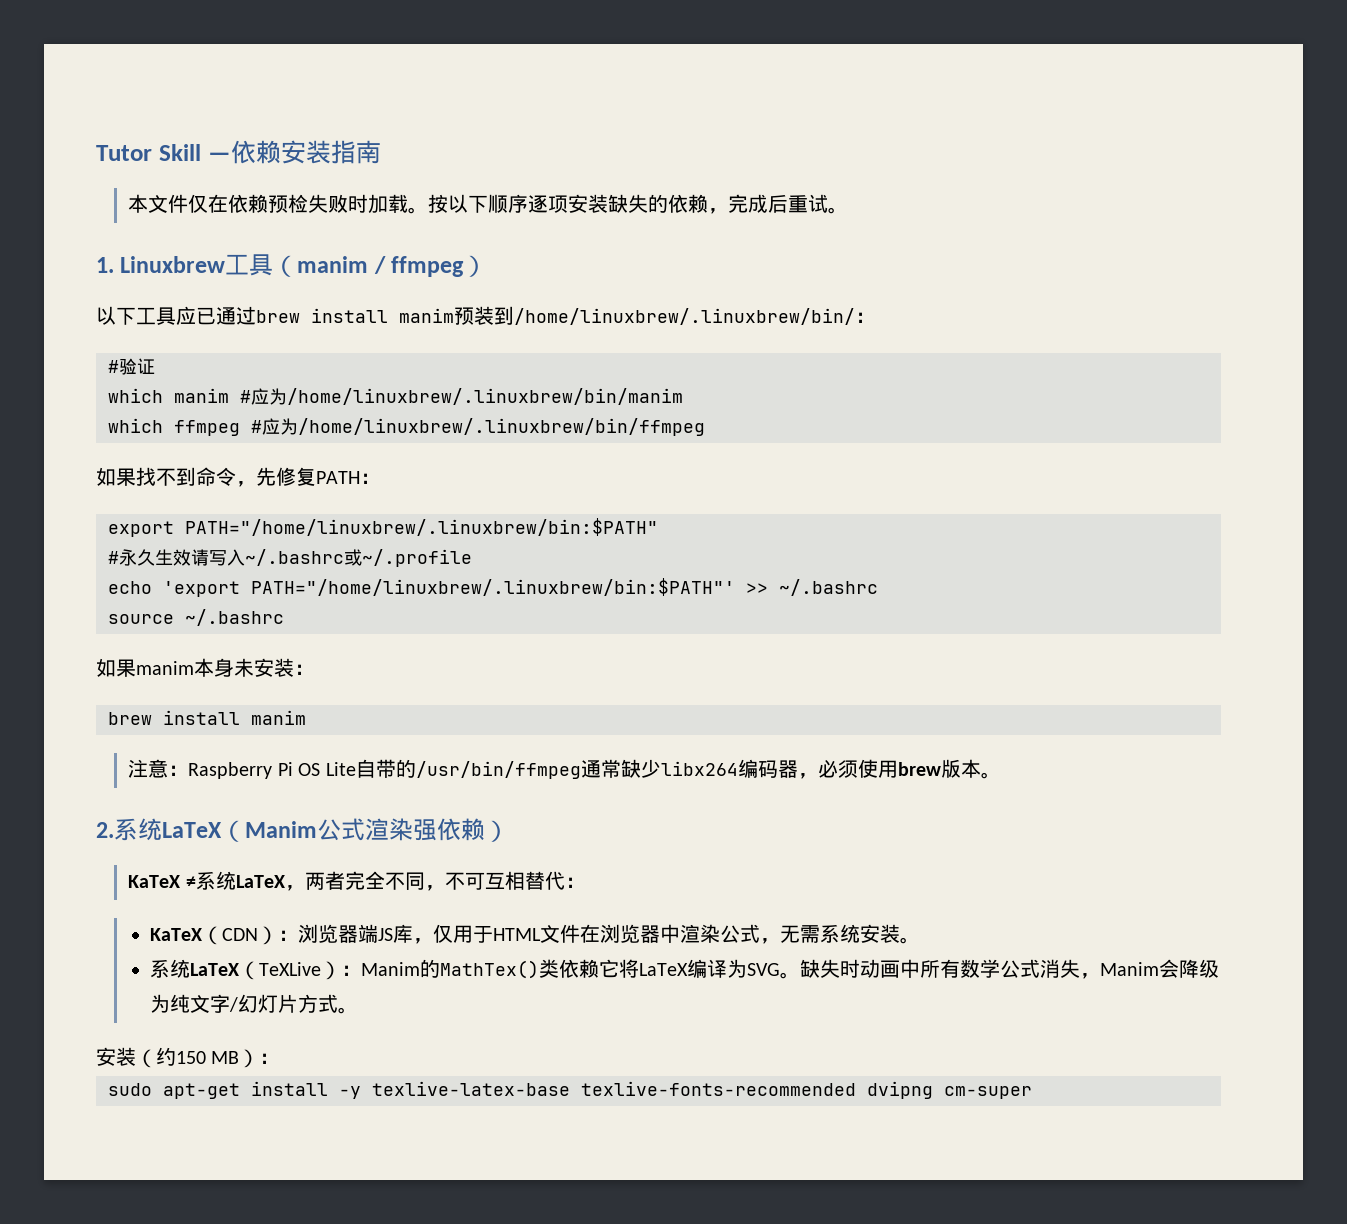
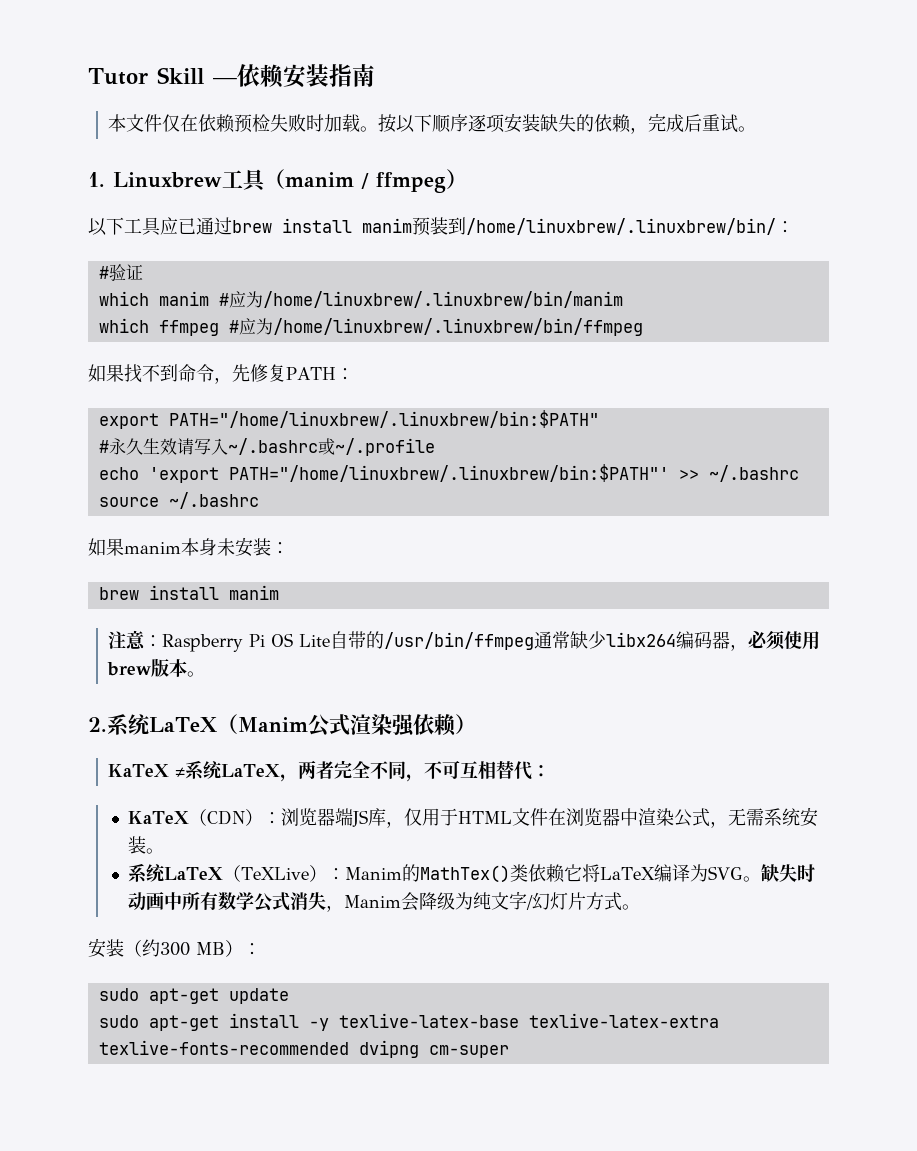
- 安装（约150 MB）：
+ 安装（约300 MB）：
+ sudo apt-get update
- sudo apt-get install -y texlive-latex-base texlive-fonts-recommended dvipng cm-super
+ sudo apt-get install -y texlive-latex-base texlive-latex-extra texlive-fonts-recommended dvipng cm-super

